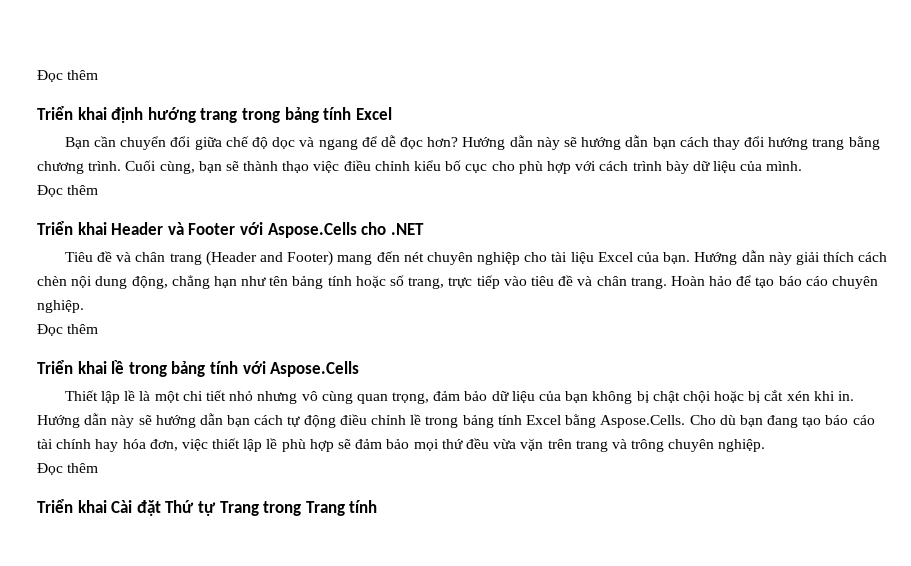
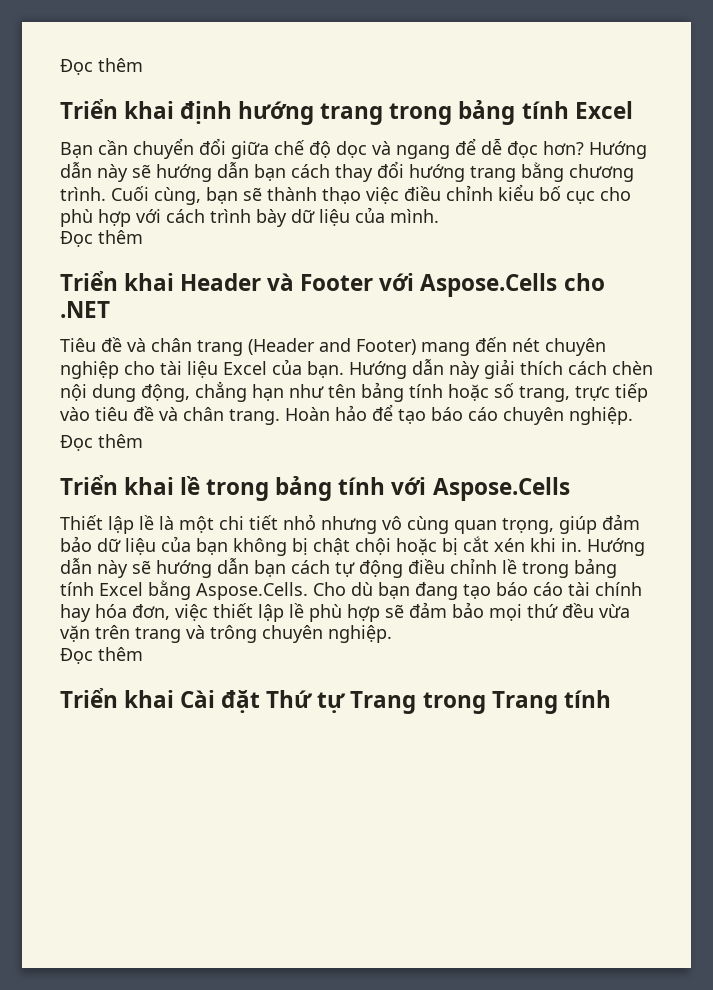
- Thiết lập lề là một chi tiết nhỏ nhưng vô cùng quan trọng, đảm bảo dữ liệu của bạn không bị chật chội hoặc bị cắt xén khi in.
+ Thiết lập lề là một chi tiết nhỏ nhưng vô cùng quan trọng, giúp đảm bảo dữ liệu của bạn không bị chật chội hoặc bị cắt xén khi in.

